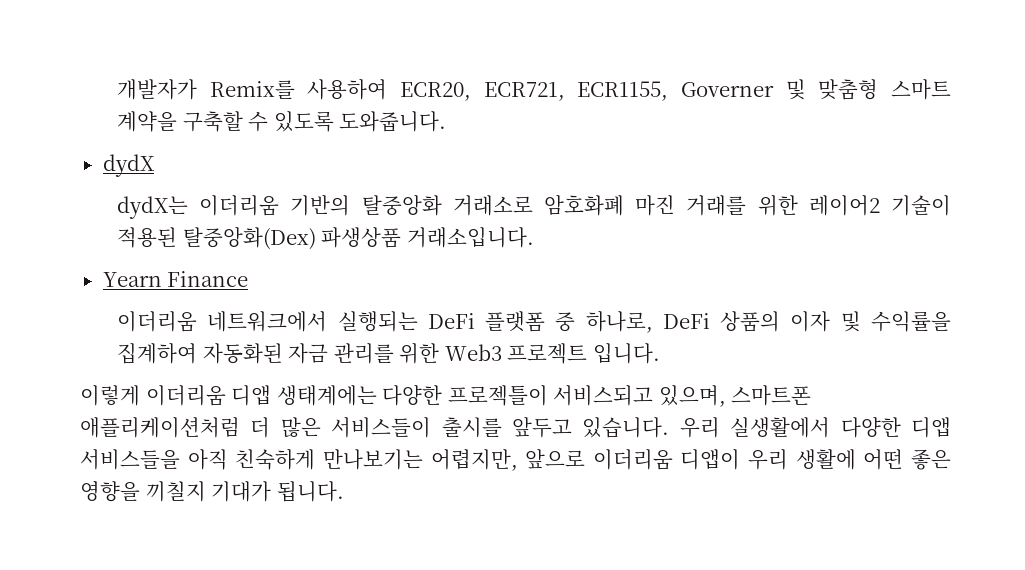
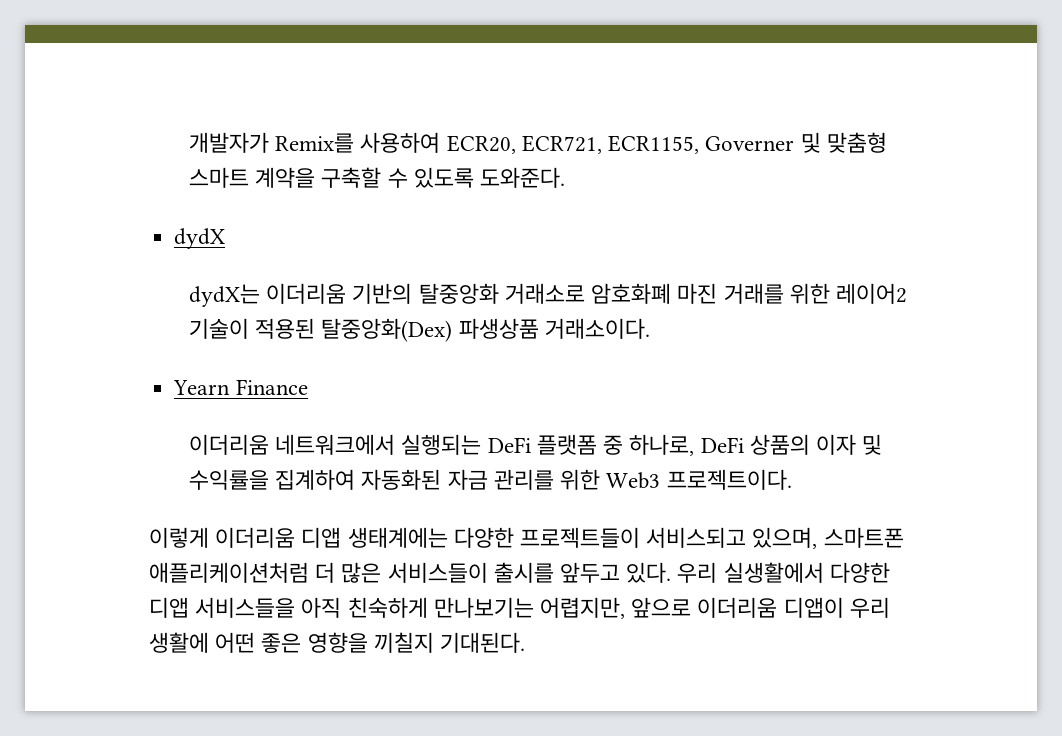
- 개발자가 Remix를 사용하여 ECR20, ECR721, ECR1155, Governer 및 맞춤형 스마트 계약을 구축할 수 있도록 도와줍니다.
+ 개발자가 Remix를 사용하여 ECR20, ECR721, ECR1155, Governer 및 맞춤형 스마트 계약을 구축할 수 있도록 도와준다.
- dydX는 이더리움 기반의 탈중앙화 거래소로 암호화폐 마진 거래를 위한 레이어2 기술이 적용된 탈중앙화(Dex) 파생상품 거래소입니다.
+ dydX는 이더리움 기반의 탈중앙화 거래소로 암호화폐 마진 거래를 위한 레이어2 기술이 적용된 탈중앙화(Dex) 파생상품 거래소이다.
- 이더리움 네트워크에서 실행되는 DeFi 플랫폼 중 하나로, DeFi 상품의 이자 및 수익률을 집계하여 자동화된 자금 관리를 위한 Web3 프로젝트 입니다.
+ 이더리움 네트워크에서 실행되는 DeFi 플랫폼 중 하나로, DeFi 상품의 이자 및 수익률을 집계하여 자동화된 자금 관리를 위한 Web3 프로젝트이다.
- 이렇게 이더리움 디앱 생태계에는 다양한 프로젝틀이 서비스되고 있으며, 스마트폰 애플리케이션처럼 더 많은 서비스들이 출시를 앞두고 있습니다.
+ 이렇게 이더리움 디앱 생태계에는 다양한 프로젝트들이 서비스되고 있으며, 스마트폰 애플리케이션처럼 더 많은 서비스들이 출시를 앞두고 있다.
- 우리 실생활에서 다양한 디앱 서비스들을 아직 친숙하게 만나보기는 어렵지만, 앞으로 이더리움 디앱이 우리 생활에 어떤 좋은 영향을 끼칠지 기대가 됩니다.
+ 우리 실생활에서 다양한 디앱 서비스들을 아직 친숙하게 만나보기는 어렵지만, 앞으로 이더리움 디앱이 우리 생활에 어떤 좋은 영향을 끼칠지 기대된다.

